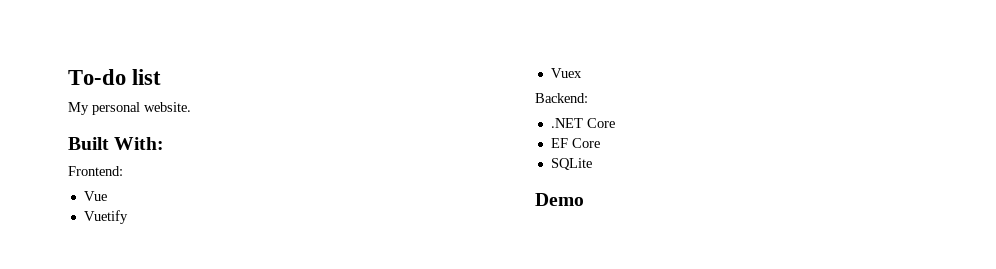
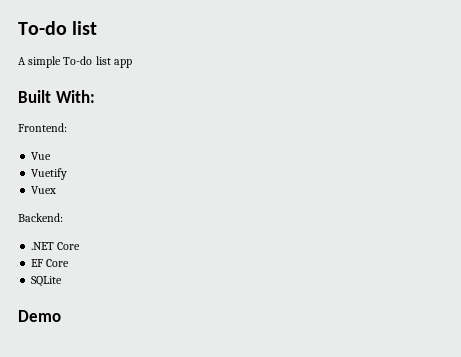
- My personal website.
+ A simple To-do list app

